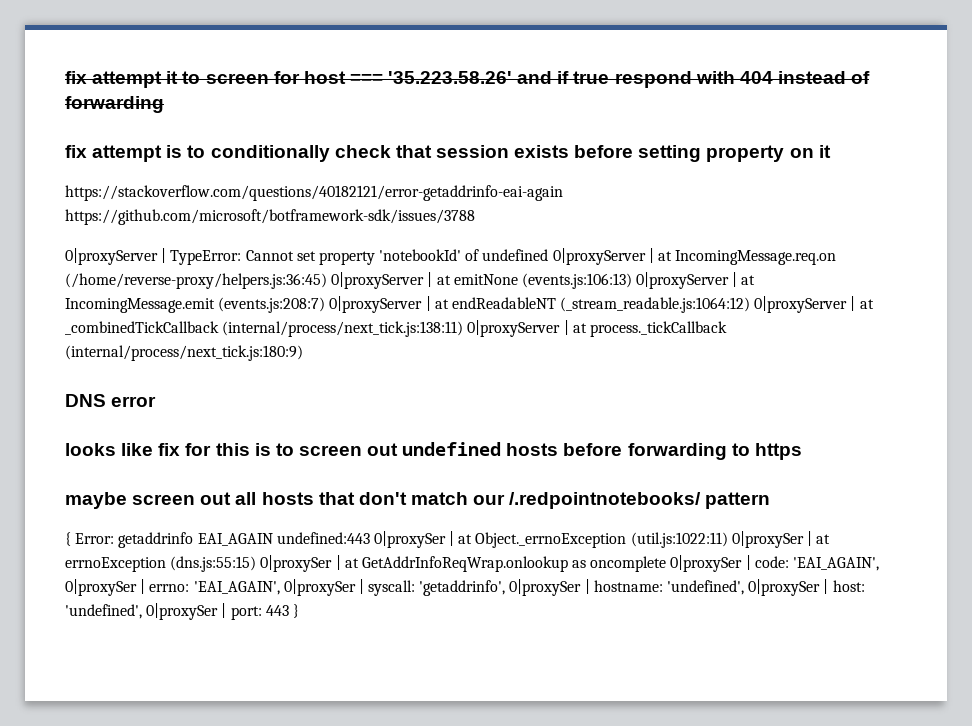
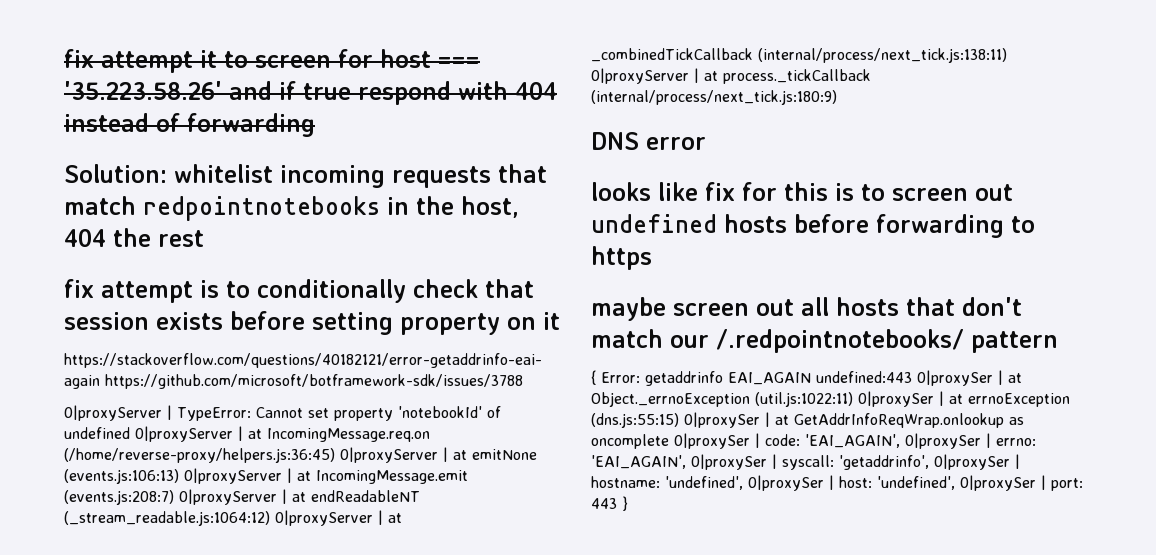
+ Solution: whitelist incoming requests that match redpointnotebooks in the host, 404 the rest

